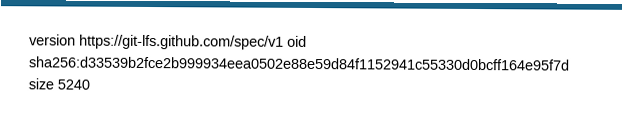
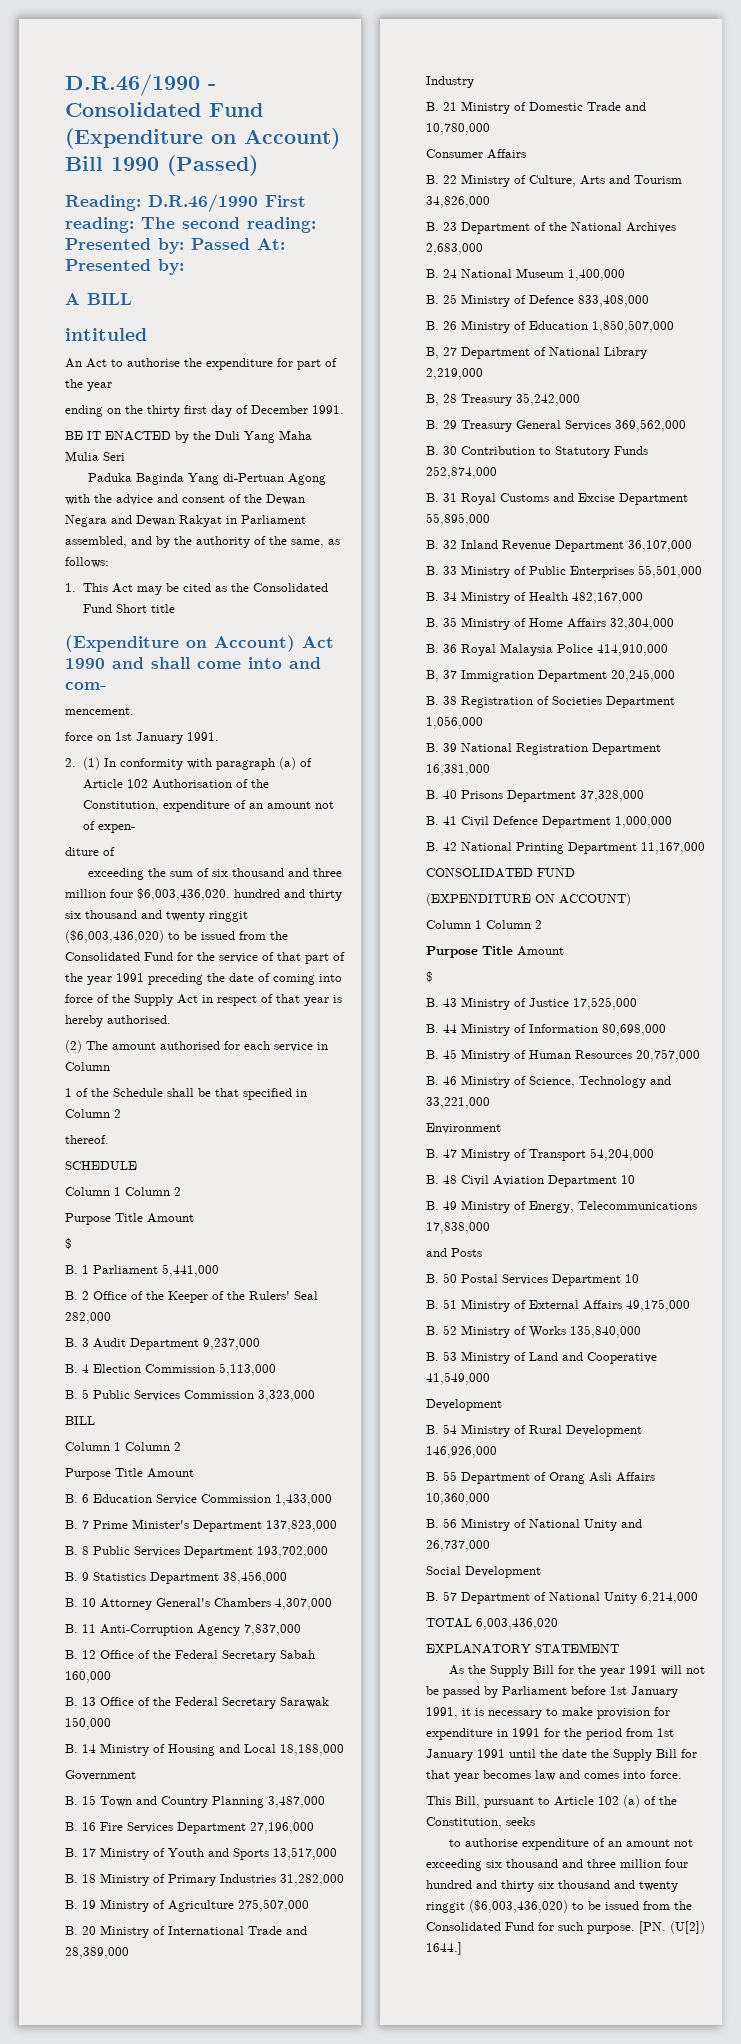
- version https://git-lfs.github.com/spec/v1 oid sha256:d33539b2fce2b999934eea0502e88e59d84f1152941c55330d0bcff164e95f7d size 5240
+ D.R.46/1990 - Consolidated Fund (Expenditure on Account) Bill 1990 (Passed)
+ Reading: D.R.46/1990 First reading: The second reading: Presented by: Passed At: Presented by:
+ A BILL
+ intituled
+ An Act to authorise the expenditure for part of the year
+ ending on the thirty first day of December 1991.
+ BE IT ENACTED by the Duli Yang Maha Mulia Seri
+ Paduka Baginda Yang di-Pertuan Agong with the advice and consent of the Dewan Negara and Dewan Rakyat in Parliament assembled, and by the authority of the same, as follows:
+ 1. This Act may be cited as the Consolidated Fund Short title
+ (Expenditure on Account) Act 1990 and shall come into and com-
+ mencement.
+ force on 1st January 1991.
+ 2. (1) In conformity with paragraph (a) of Article 102 Authorisation of the Constitution, expenditure of an amount not of expen-
+ diture of
+ exceeding the sum of six thousand and three million four $6,003,436,020. hundred and thirty six thousand and twenty ringgit ($6,003,436,020) to be issued from the Consolidated Fund for the service of that part of the year 1991 preceding the date of coming into force of the Supply Act in respect of that year is hereby authorised.
+ (2) The amount authorised for each service in Column
+ 1 of the Schedule shall be that specified in Column 2
+ thereof.
+ SCHEDULE
+ Column 1 Column 2
+ Purpose Title Amount
+ $
+ B. 1 Parliament 5,441,000
+ B. 2 Office of the Keeper of the Rulers' Seal 282,000
+ B. 3 Audit Department 9,237,000
+ B. 4 Election Commission 5,113,000
+ B. 5 Public Services Commission 3,323,000
+ BILL
+ Column 1 Column 2
+ Purpose Title Amount
+ B. 6 Education Service Commission 1,433,000
+ B. 7 Prime Minister's Department 137,823,000
+ B. 8 Public Services Department 193,702,000
+ B. 9 Statistics Department 38,456,000
+ B. 10 Attorney General's Chambers 4,307,000
+ B. 11 Anti-Corruption Agency 7,837,000
+ B. 12 Office of the Federal Secretary Sabah 160,000
+ B. 13 Office of the Federal Secretary Sarawak 150,000
+ B. 14 Ministry of Housing and Local 18,188,000
+ Government
+ B. 15 Town and Country Planning 3,487,000
+ B. 16 Fire Services Department 27,196,000
+ B. 17 Ministry of Youth and Sports 13,517,000
+ B. 18 Ministry of Primary Industries 31,282,000
+ B. 19 Ministry of Agriculture 275,507,000
+ B. 20 Ministry of International Trade and 28,389,000
+ Industry
+ B. 21 Ministry of Domestic Trade and 10,780,000
+ Consumer Affairs
+ B. 22 Ministry of Culture, Arts and Tourism 34,826,000
+ B. 23 Department of the National Archives 2,683,000
+ B. 24 National Museum 1,400,000
+ B. 25 Ministry of Defence 833,408,000
+ B. 26 Ministry of Education 1,850,507,000
+ B, 27 Department of National Library 2,219,000
+ B, 28 Treasury 35,242,000
+ B. 29 Treasury General Services 369,562,000
+ B. 30 Contribution to Statutory Funds 252,874,000
+ B. 31 Royal Customs and Excise Department 55,895,000
+ B. 32 Inland Revenue Department 36,107,000
+ B. 33 Ministry of Public Enterprises 55,501,000
+ B. 34 Ministry of Health 482,167,000
+ B. 35 Ministry of Home Affairs 32,304,000
+ B. 36 Royal Malaysia Police 414,910,000
+ B, 37 Immigration Department 20,245,000
+ B. 38 Registration of Societies Department 1,056,000
+ B. 39 National Registration Department 16,381,000
+ B. 40 Prisons Department 37,328,000
+ B. 41 Civil Defence Department 1,000,000
+ B. 42 National Printing Department 11,167,000
+ CONSOLIDATED FUND
+ (EXPENDITURE ON ACCOUNT)
+ Column 1 Column 2
+ Purpose Title Amount
+ $
+ B. 43 Ministry of Justice 17,525,000
+ B. 44 Ministry of Information 80,698,000
+ B. 45 Ministry of Human Resources 20,757,000
+ B. 46 Ministry of Science, Technology and 33,221,000
+ Environment
+ B. 47 Ministry of Transport 54,204,000
+ B. 48 Civil Aviation Department 10
+ B. 49 Ministry of Energy, Telecommunications 17,838,000
+ and Posts
+ B. 50 Postal Services Department 10
+ B. 51 Ministry of External Affairs 49,175,000
+ B. 52 Ministry of Works 135,840,000
+ B. 53 Ministry of Land and Cooperative 41,549,000
+ Development
+ B. 54 Ministry of Rural Development 146,926,000
+ B. 55 Department of Orang Asli Affairs 10,360,000
+ B. 56 Ministry of National Unity and 26,737,000
+ Social Development
+ B. 57 Department of National Unity 6,214,000
+ TOTAL 6,003,436,020
+ EXPLANATORY STATEMENT
+ As the Supply Bill for the year 1991 will not be passed by Parliament before 1st January 1991, it is necessary to make provision for expenditure in 1991 for the period from 1st January 1991 until the date the Supply Bill for that year becomes law and comes into force.
+ This Bill, pursuant to Article 102 (a) of the Constitution, seeks
+ to authorise expenditure of an amount not exceeding six thousand and three million four hundred and thirty six thousand and twenty ringgit ($6,003,436,020) to be issued from the Consolidated Fund for such purpose. [PN. (U[2]) 1644.]

